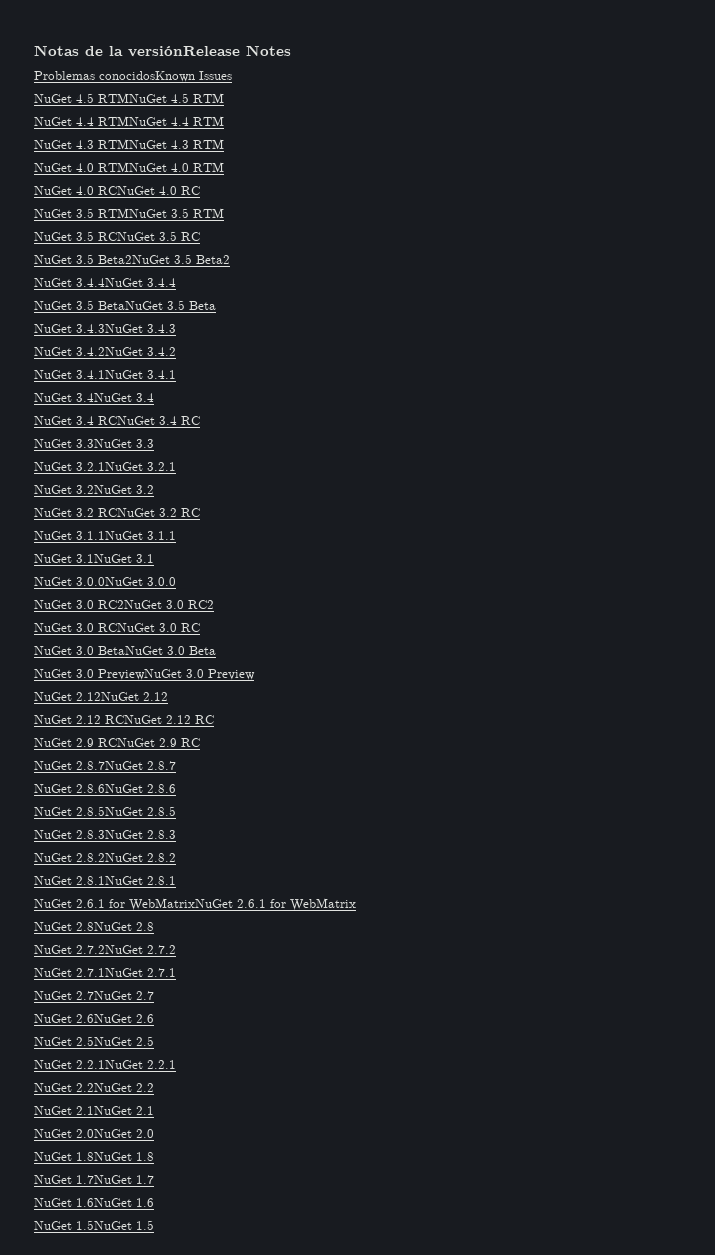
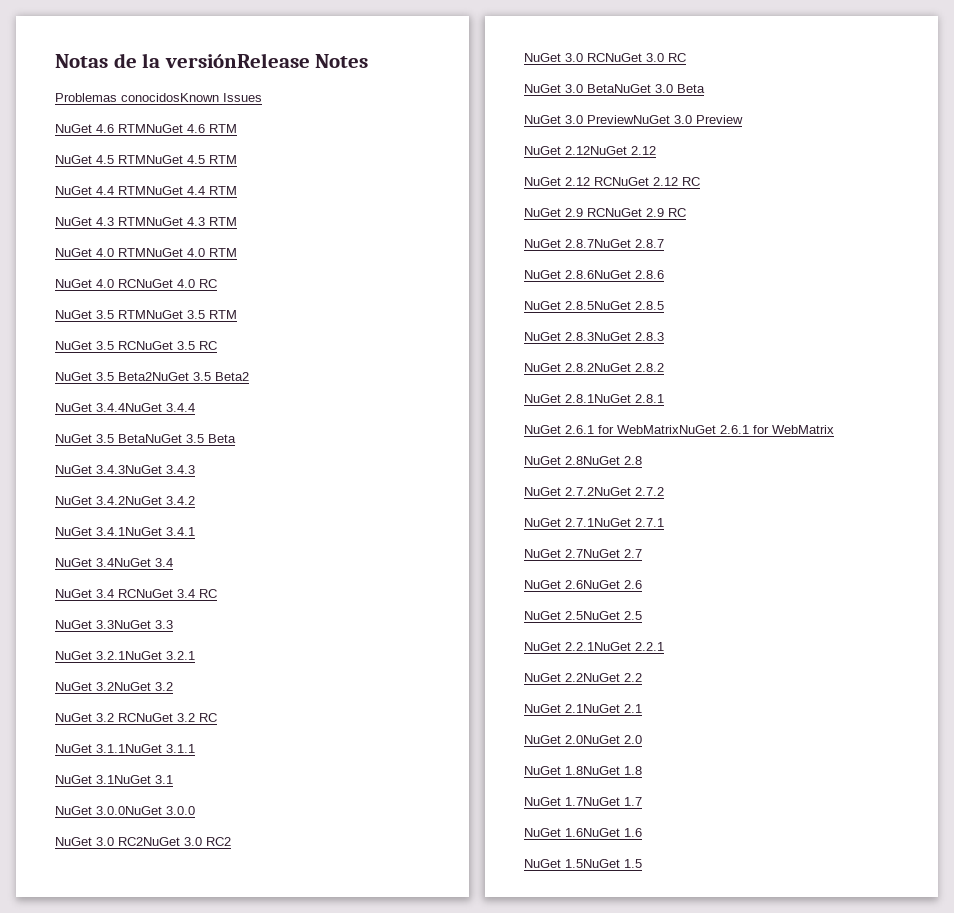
+ NuGet 4.6 RTMNuGet 4.6 RTM

